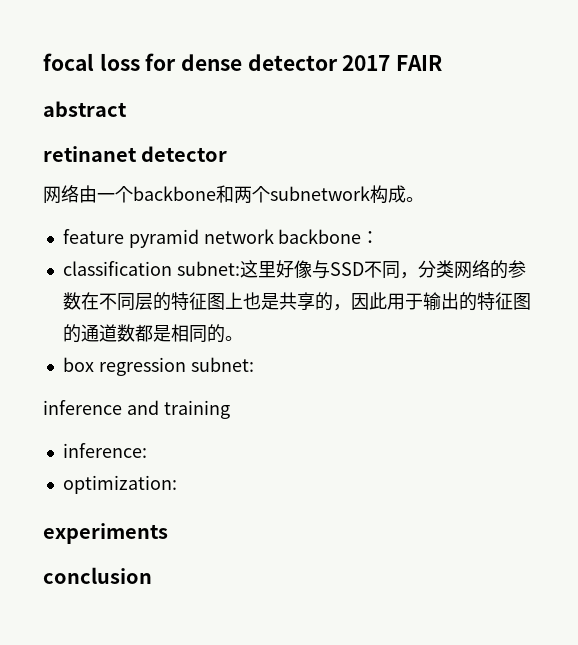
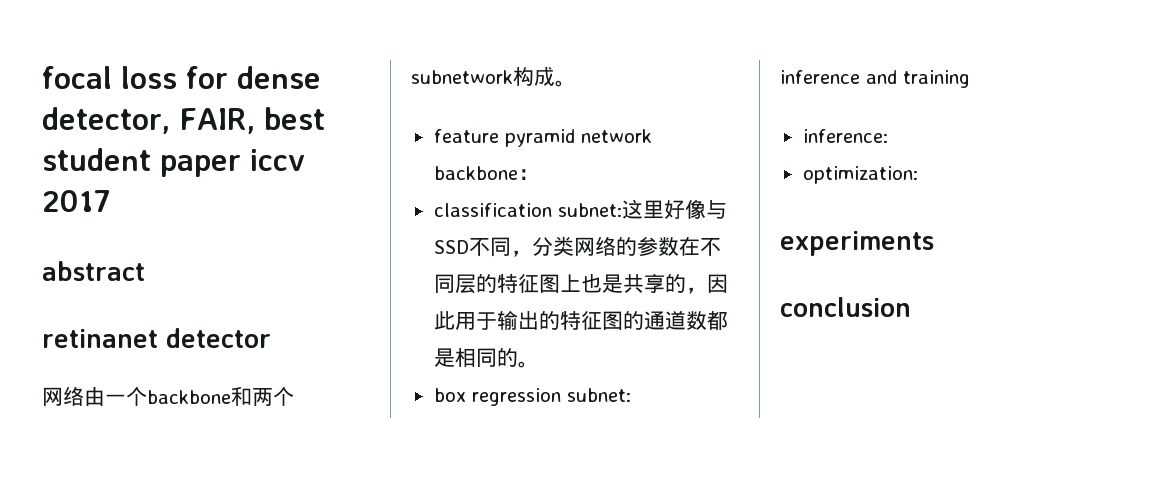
- focal loss for dense detector 2017 FAIR
+ focal loss for dense detector, FAIR, best student paper iccv 2017

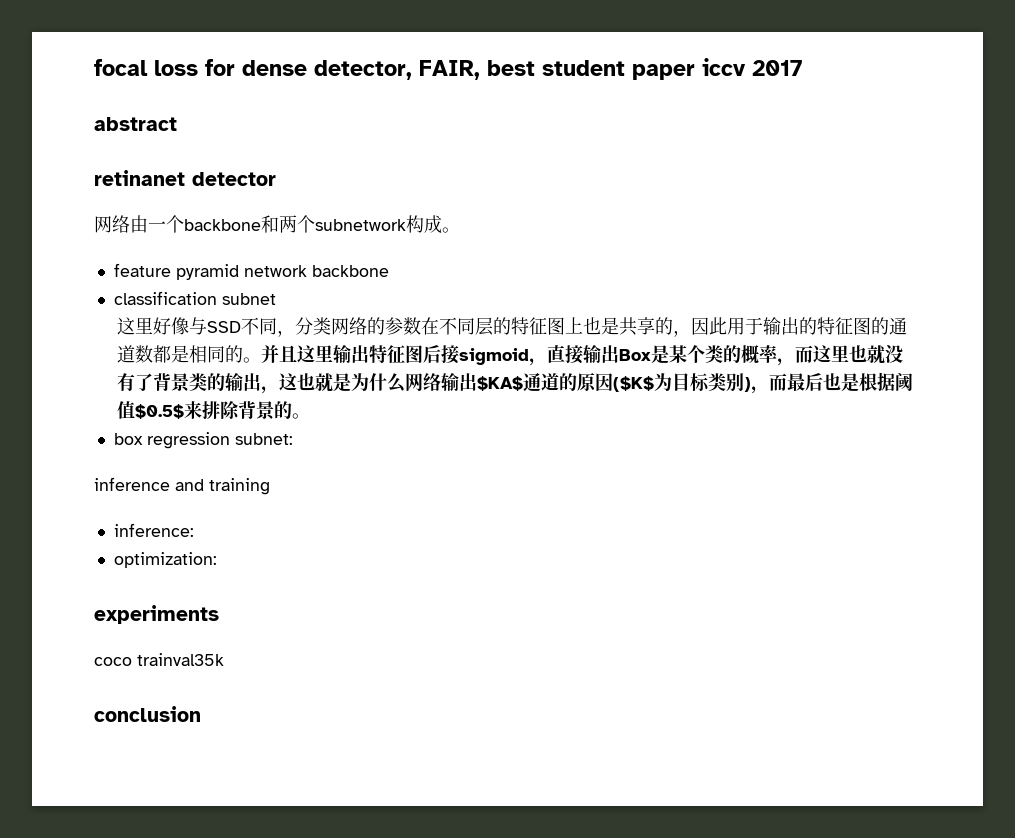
- feature pyramid network backbone：
+ feature pyramid network backbone
- classification subnet:这里好像与SSD不同，分类网络的参数在不同层的特征图上也是共享的，因此用于输出的特征图的通道数都是相同的。
+ classification subnet
+ 这里好像与SSD不同，分类网络的参数在不同层的特征图上也是共享的，因此用于输出的特征图的通道数都是相同的。并且这里输出特征图后接sigmoid，直接输出Box是某个类的概率，而这里也就没有了背景类的输出，这也就是为什么网络输出$KA$通道的原因($K$为目标类别)，而最后也是根据阈值$0.5$来排除背景的。
+ coco trainval35k

